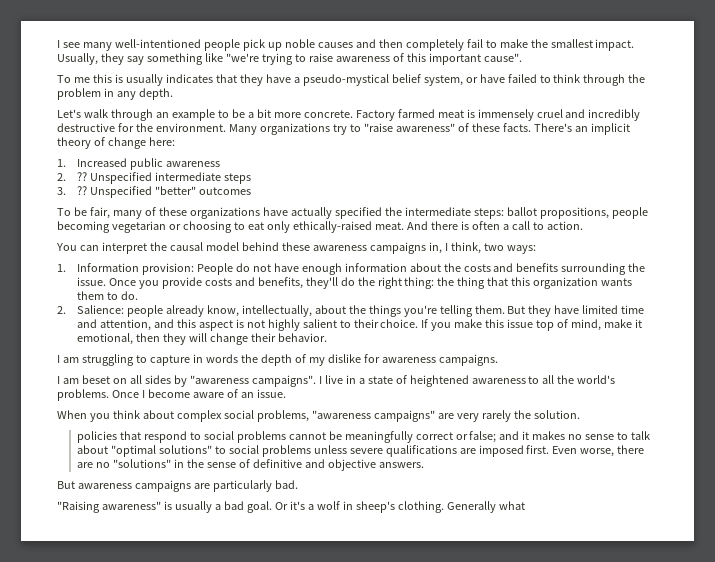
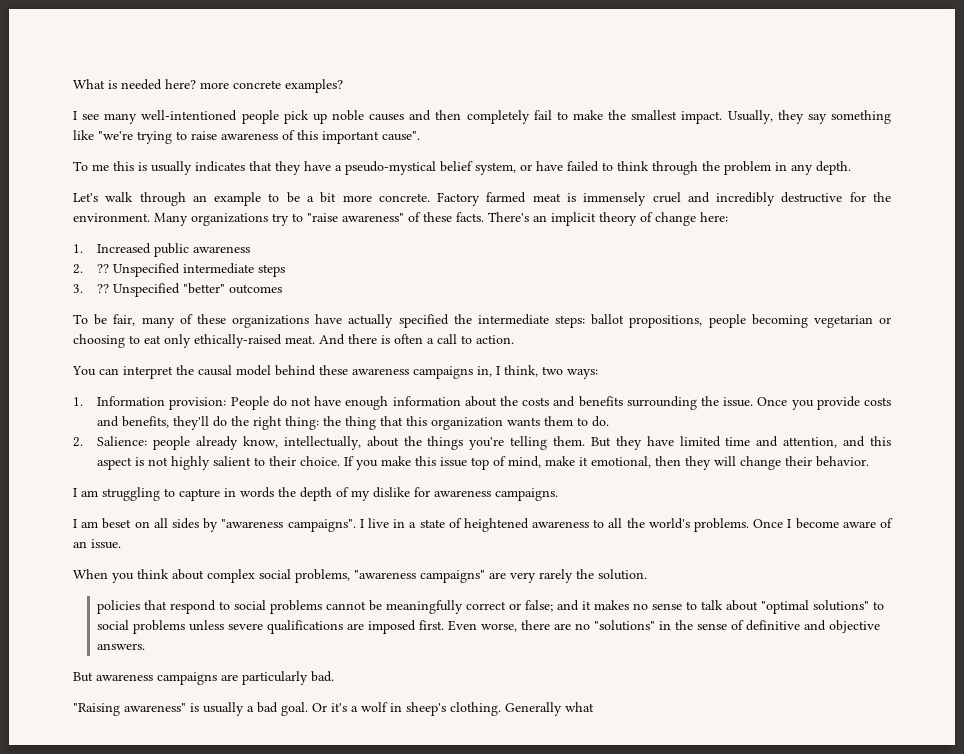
+ What is needed here? more concrete examples?

